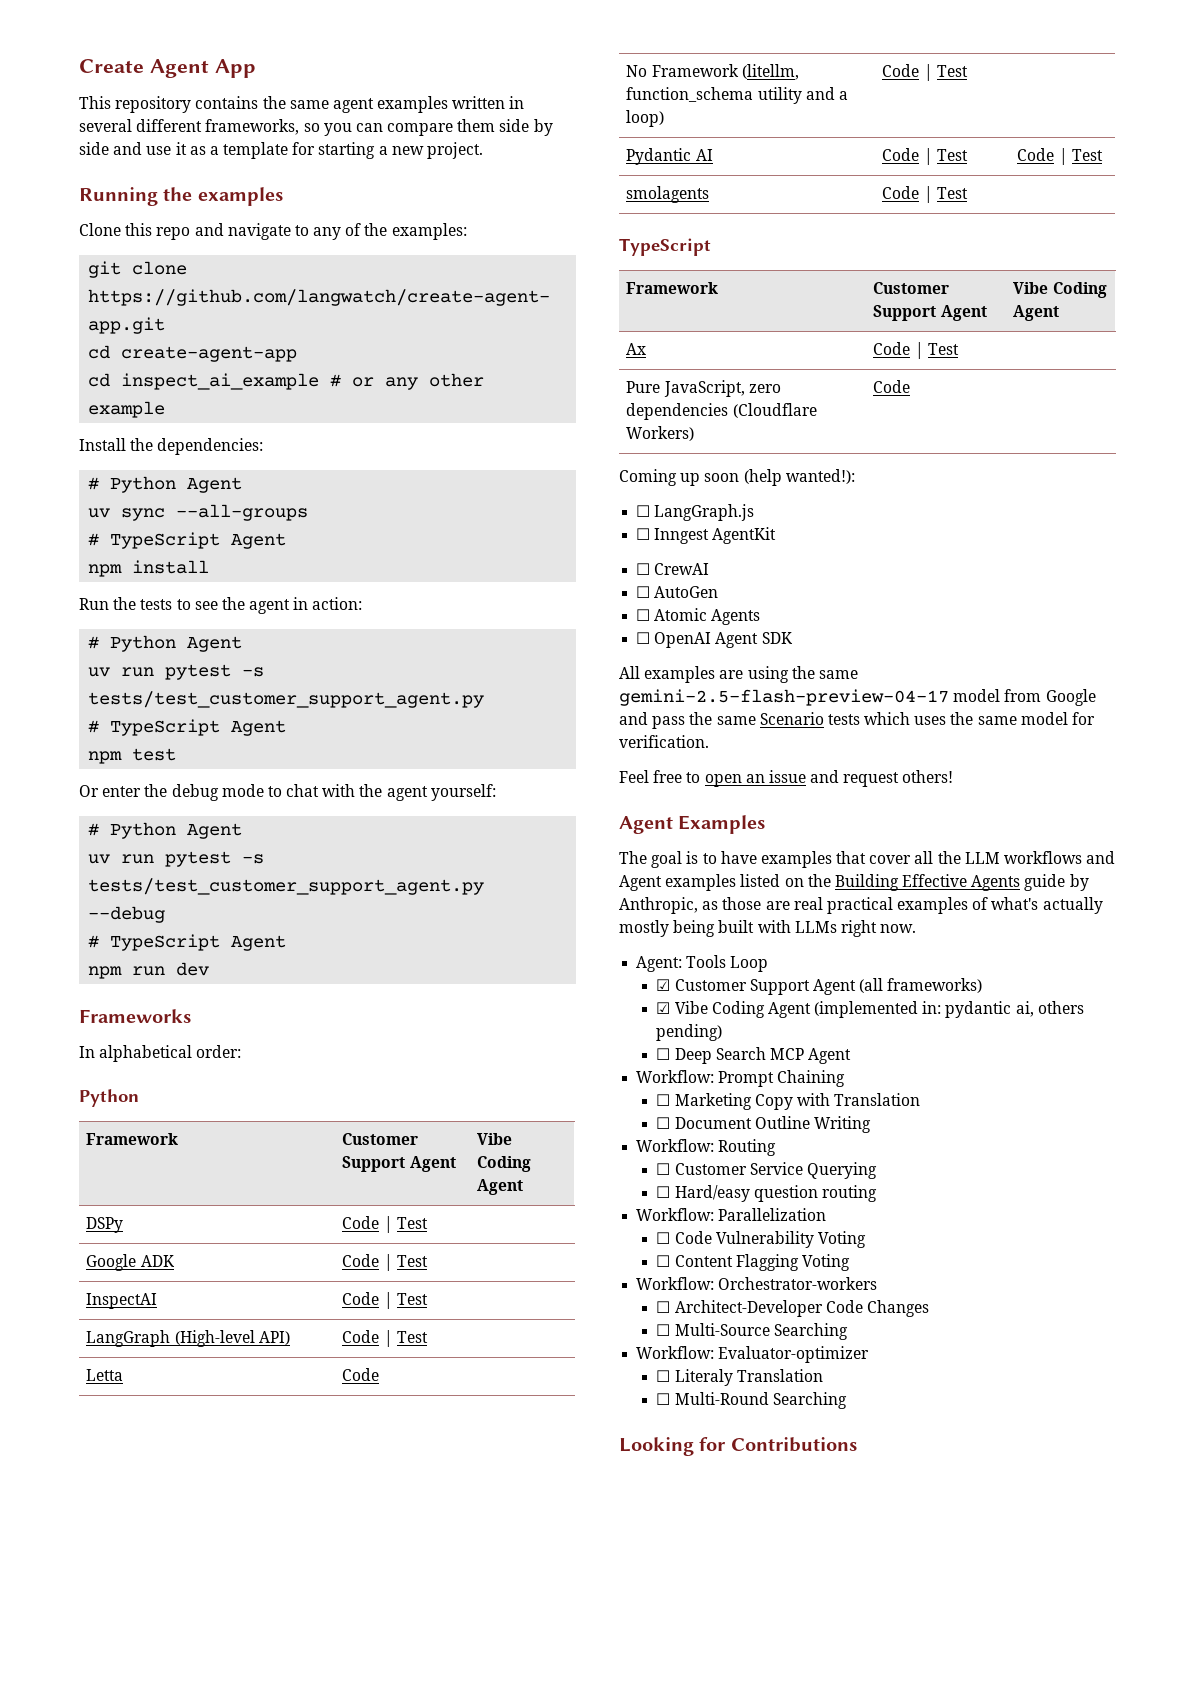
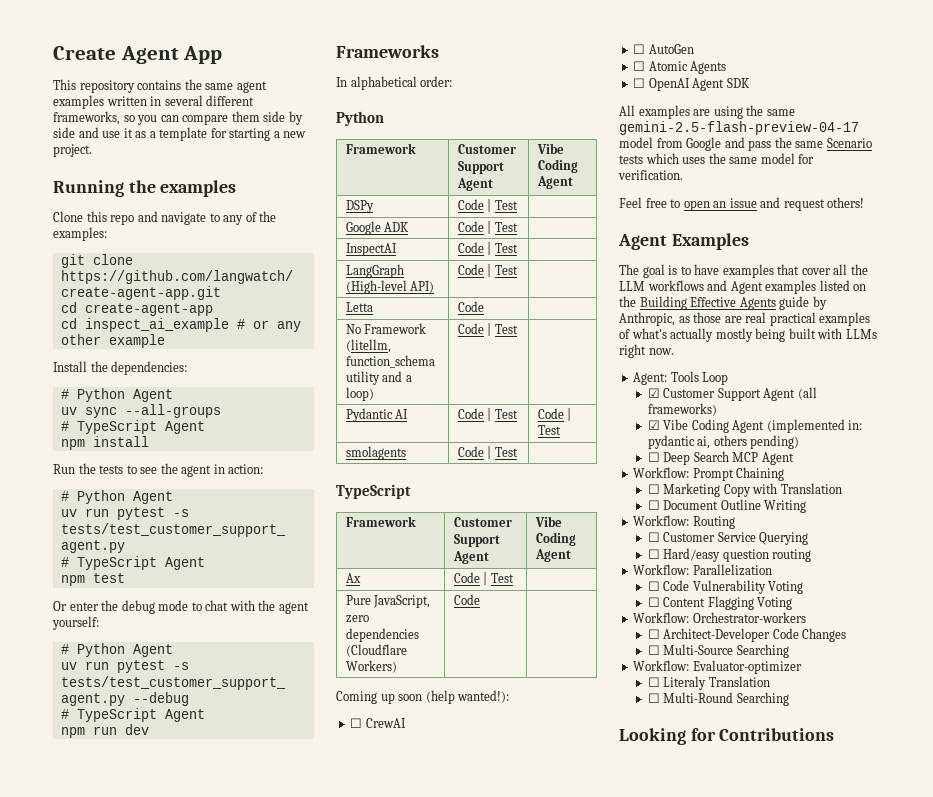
- ☐ LangGraph.js
- ☐ Inngest AgentKit

